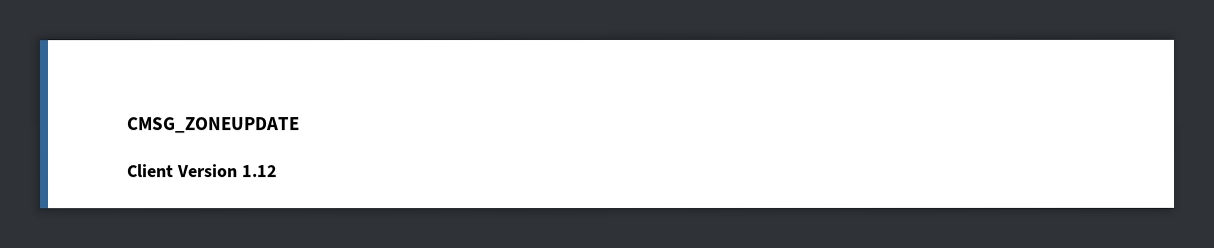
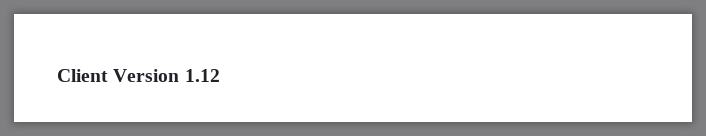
- CMSG_ZONEUPDATE

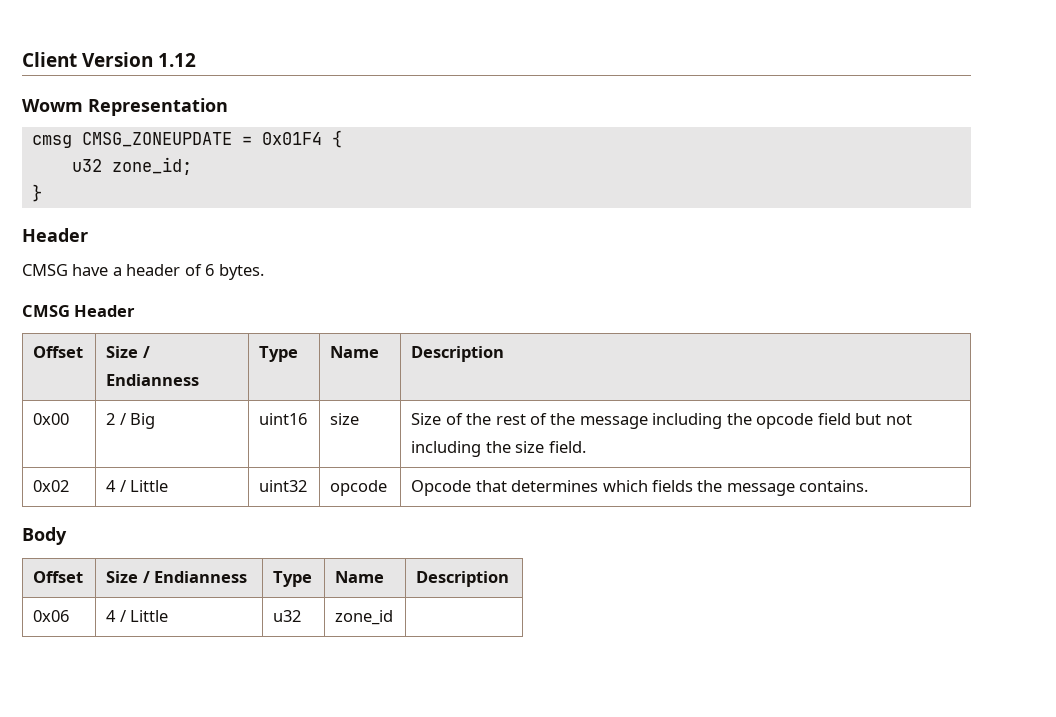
+ Wowm Representation
+ cmsg CMSG_ZONEUPDATE = 0x01F4 {
+ u32 zone_id;
+ }
+ Header
+ CMSG have a header of 6 bytes.
+ CMSG Header
+ Offset | Size / Endianness | Type | Name | Description
+ 0x00 | 2 / Big | uint16 | size | Size of the rest of the message including the opcode field but not including the size field.
+ 0x02 | 4 / Little | uint32 | opcode | Opcode that determines which fields the message contains.
+ Body
+ Offset | Size / Endianness | Type | Name | Description
+ 0x06 | 4 / Little | u32 | zone_id |

